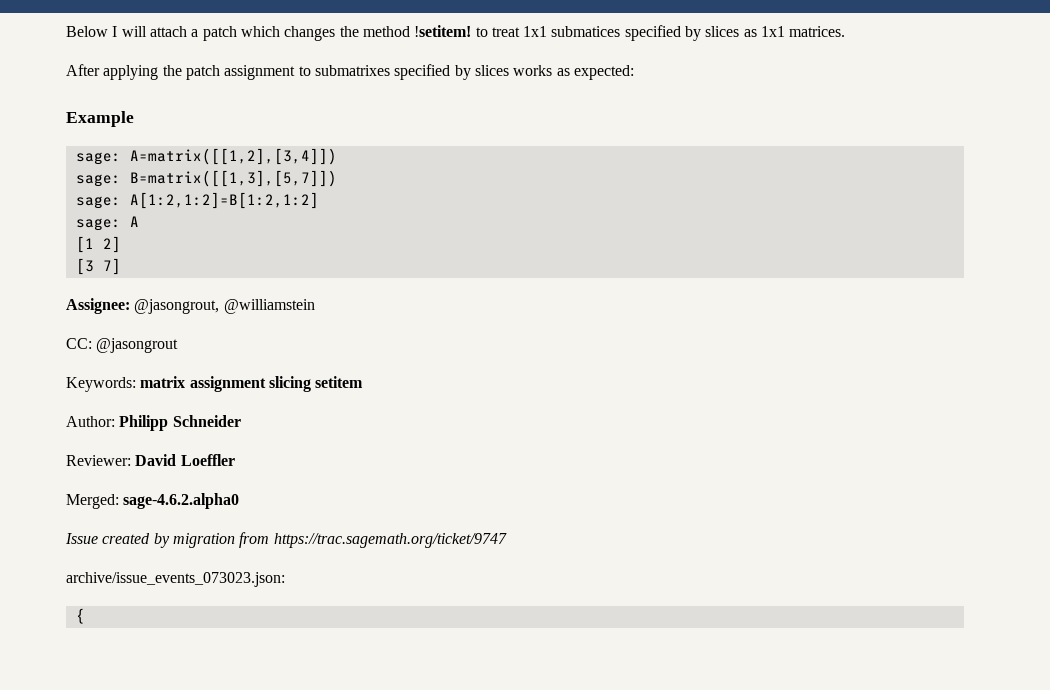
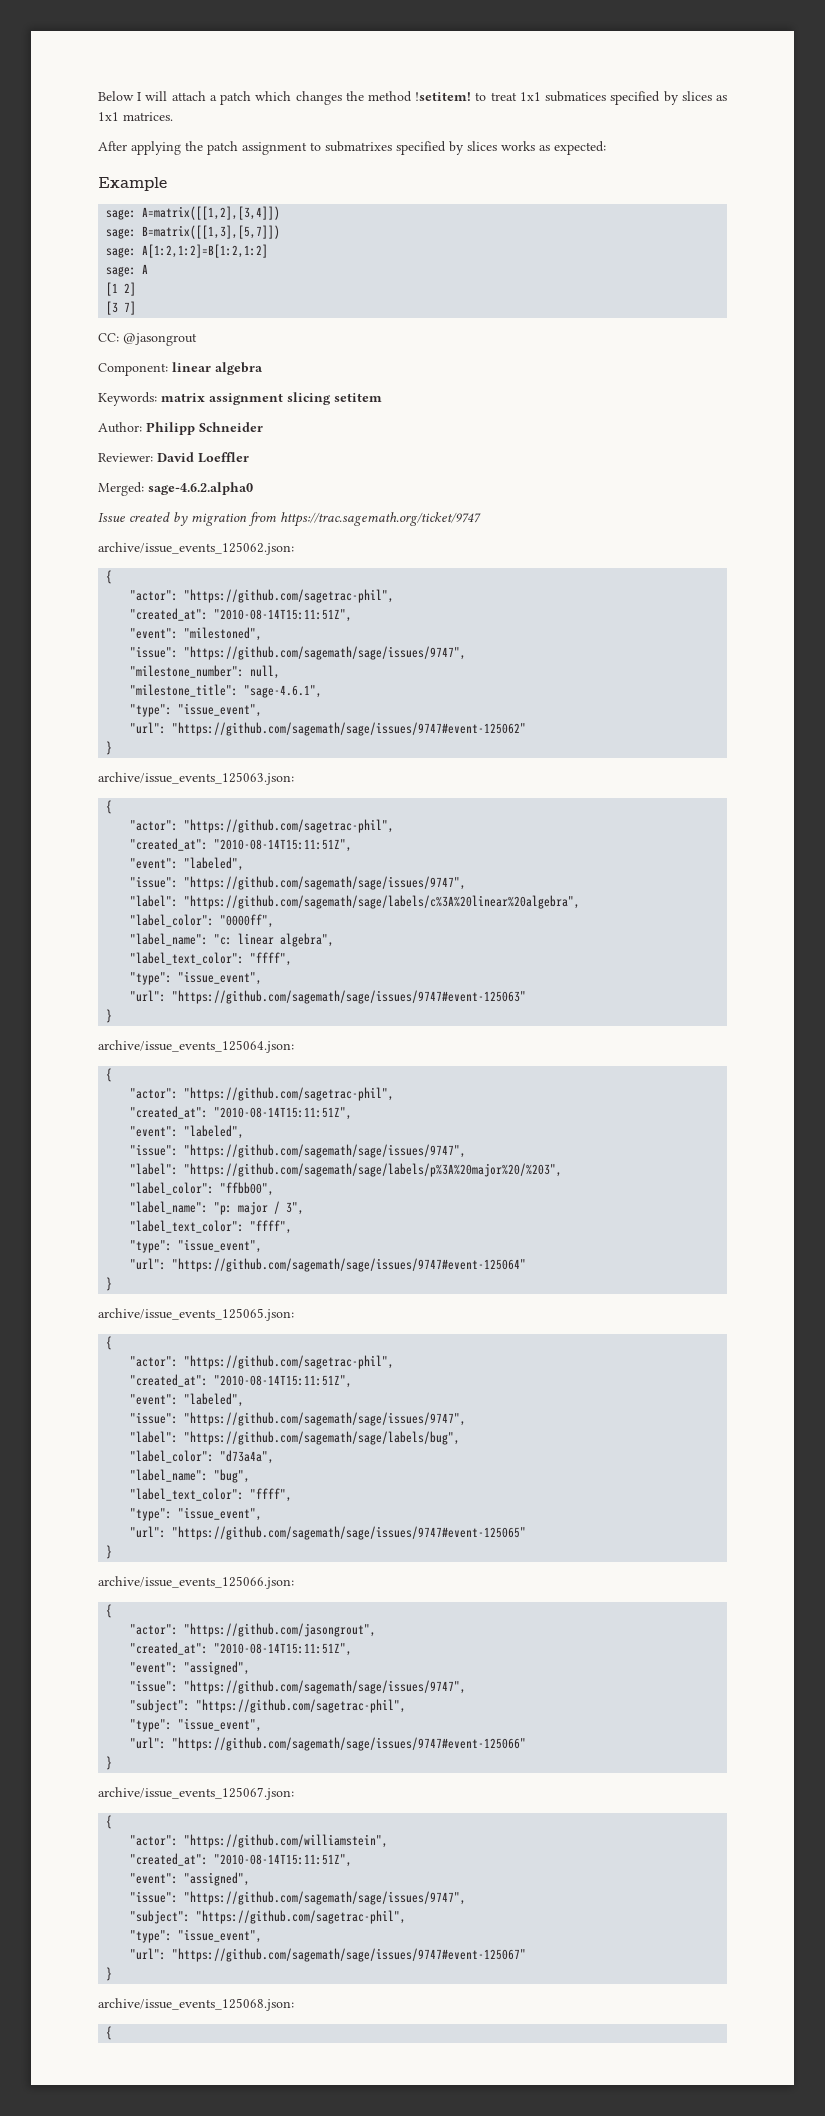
- Assignee: @jasongrout, @williamstein
+ Component: linear algebra
- archive/issue_events_073023.json:
+ archive/issue_events_125062.json:
+ {
+ "actor": "https://github.com/sagetrac-phil",
+ "created_at": "2010-08-14T15:11:51Z",
+ "event": "milestoned",
+ "issue": "https://github.com/sagemath/sage/issues/9747",
+ "milestone_number": null,
+ "milestone_title": "sage-4.6.1",
+ "type": "issue_event",
+ "url": "https://github.com/sagemath/sage/issues/9747#event-125062"
+ }
+ archive/issue_events_125063.json:
+ {
+ "actor": "https://github.com/sagetrac-phil",
+ "created_at": "2010-08-14T15:11:51Z",
+ "event": "labeled",
+ "issue": "https://github.com/sagemath/sage/issues/9747",
+ "label": "https://github.com/sagemath/sage/labels/c%3A%20linear%20algebra",
+ "label_color": "0000ff",
+ "label_name": "c: linear algebra",
+ "label_text_color": "ffff",
+ "type": "issue_event",
+ "url": "https://github.com/sagemath/sage/issues/9747#event-125063"
+ }
+ archive/issue_events_125064.json:
+ {
+ "actor": "https://github.com/sagetrac-phil",
+ "created_at": "2010-08-14T15:11:51Z",
+ "event": "labeled",
+ "issue": "https://github.com/sagemath/sage/issues/9747",
+ "label": "https://github.com/sagemath/sage/labels/p%3A%20major%20/%203",
+ "label_color": "ffbb00",
+ "label_name": "p: major / 3",
+ "label_text_color": "ffff",
+ "type": "issue_event",
+ "url": "https://github.com/sagemath/sage/issues/9747#event-125064"
+ }
+ archive/issue_events_125065.json:
+ {
+ "actor": "https://github.com/sagetrac-phil",
+ "created_at": "2010-08-14T15:11:51Z",
+ "event": "labeled",
+ "issue": "https://github.com/sagemath/sage/issues/9747",
+ "label": "https://github.com/sagemath/sage/labels/bug",
+ "label_color": "d73a4a",
+ "label_name": "bug",
+ "label_text_color": "ffff",
+ "type": "issue_event",
+ "url": "https://github.com/sagemath/sage/issues/9747#event-125065"
+ }
+ archive/issue_events_125066.json:
+ {
+ "actor": "https://github.com/jasongrout",
+ "created_at": "2010-08-14T15:11:51Z",
+ "event": "assigned",
+ "issue": "https://github.com/sagemath/sage/issues/9747",
+ "subject": "https://github.com/sagetrac-phil",
+ "type": "issue_event",
+ "url": "https://github.com/sagemath/sage/issues/9747#event-125066"
+ }
+ archive/issue_events_125067.json:
+ {
+ "actor": "https://github.com/williamstein",
+ "created_at": "2010-08-14T15:11:51Z",
+ "event": "assigned",
+ "issue": "https://github.com/sagemath/sage/issues/9747",
+ "subject": "https://github.com/sagetrac-phil",
+ "type": "issue_event",
+ "url": "https://github.com/sagemath/sage/issues/9747#event-125067"
+ }
+ archive/issue_events_125068.json:

